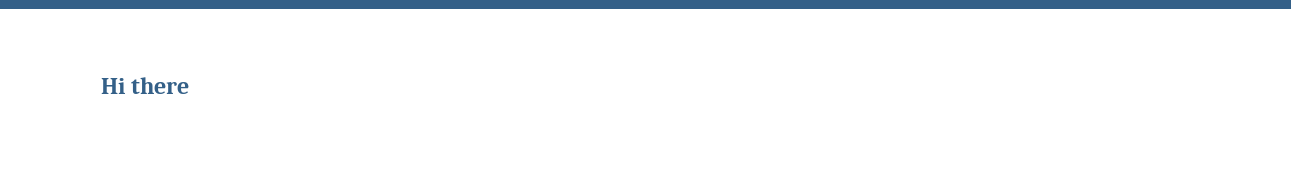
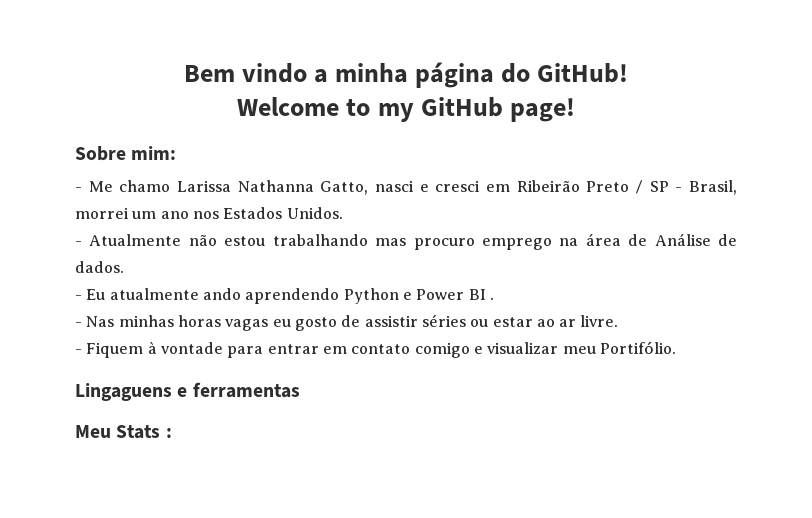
- Hi there
+ Bem vindo a minha página do GitHub!
+ Welcome to my GitHub page!
+ Sobre mim:
+ - Me chamo Larissa Nathanna Gatto, nasci e cresci em Ribeirão Preto / SP - Brasil, morrei um ano nos Estados Unidos.
+ - Atualmente não estou trabalhando mas procuro emprego na área de Análise de dados.
+ - Eu atualmente ando aprendendo Python e Power BI .
+ - Nas minhas horas vagas eu gosto de assistir séries ou estar ao ar livre.
+ - Fiquem à vontade para entrar em contato comigo e visualizar meu Portifólio.
+ Lingaguens e ferramentas
+ Meu Stats :

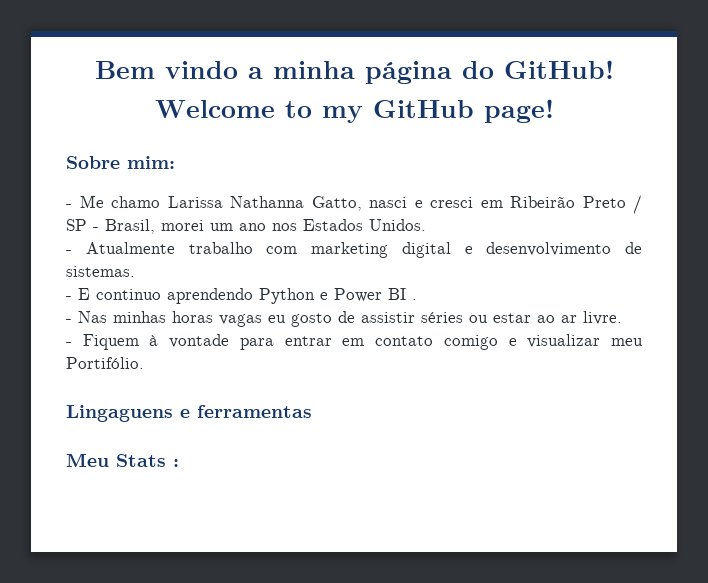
- - Me chamo Larissa Nathanna Gatto, nasci e cresci em Ribeirão Preto / SP - Brasil, morrei um ano nos Estados Unidos.
+ - Me chamo Larissa Nathanna Gatto, nasci e cresci em Ribeirão Preto / SP - Brasil, morei um ano nos Estados Unidos.
- - Atualmente não estou trabalhando mas procuro emprego na área de Análise de dados.
- - Eu atualmente ando aprendendo Python e Power BI .
+ - Atualmente trabalho com marketing digital e desenvolvimento de sistemas.
+ - E continuo aprendendo Python e Power BI .

